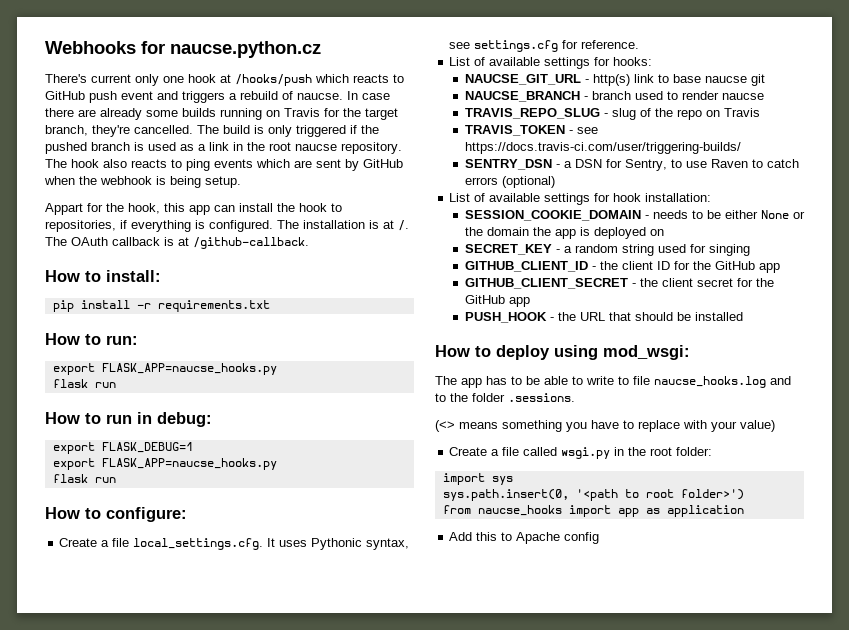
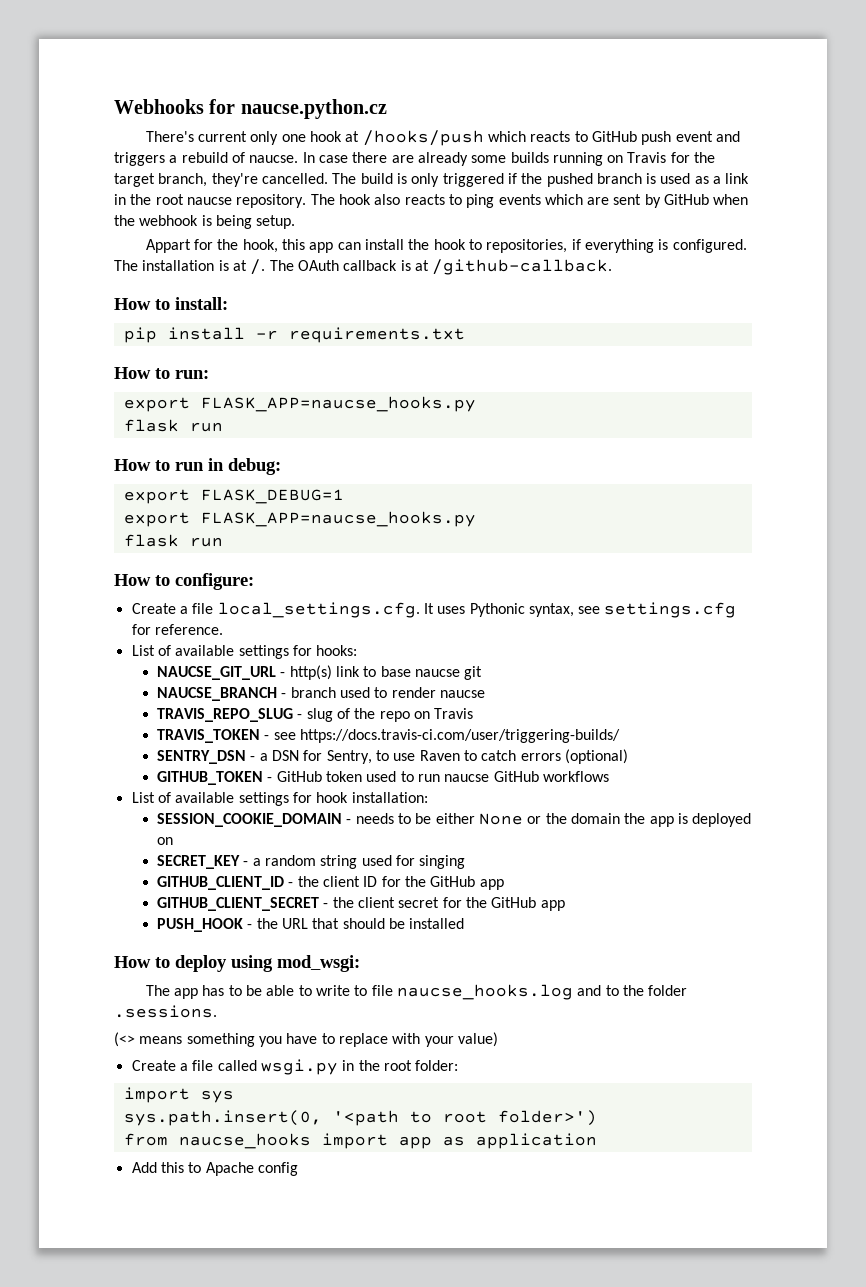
+ GITHUB_TOKEN - GitHub token used to run naucse GitHub workflows

